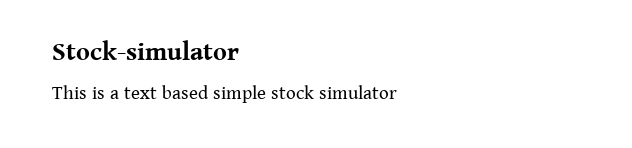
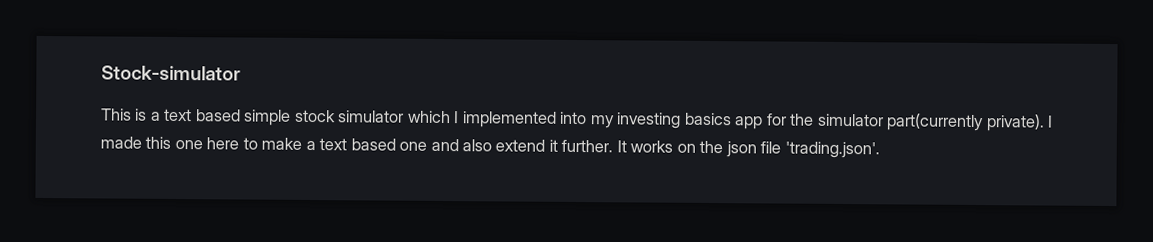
- This is a text based simple stock simulator
+ This is a text based simple stock simulator which I implemented into my investing basics app for the simulator part(currently private). I made this one here to make a text based one and also extend it further. It works on the json file 'trading.json'.

